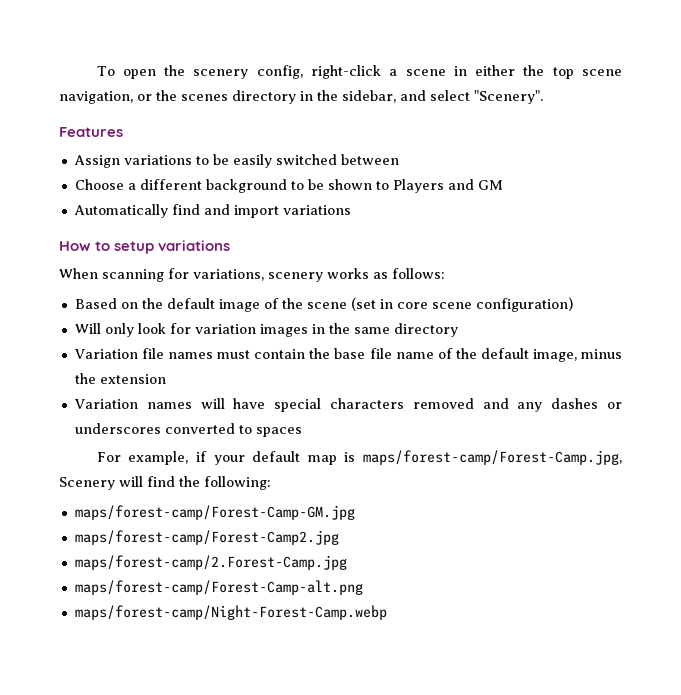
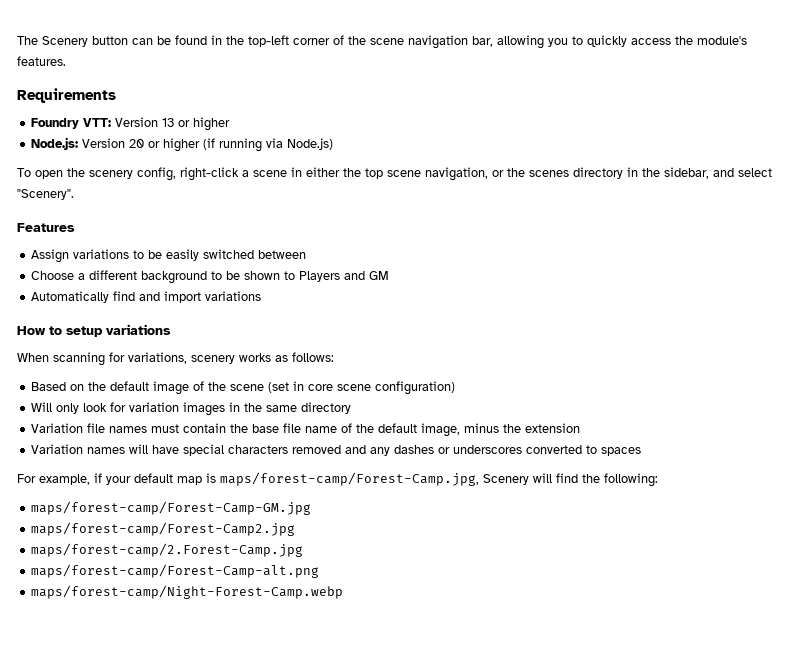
+ The Scenery button can be found in the top-left corner of the scene navigation bar, allowing you to quickly access the module's features.
+ Requirements
+ Foundry VTT: Version 13 or higher
+ Node.js: Version 20 or higher (if running via Node.js)

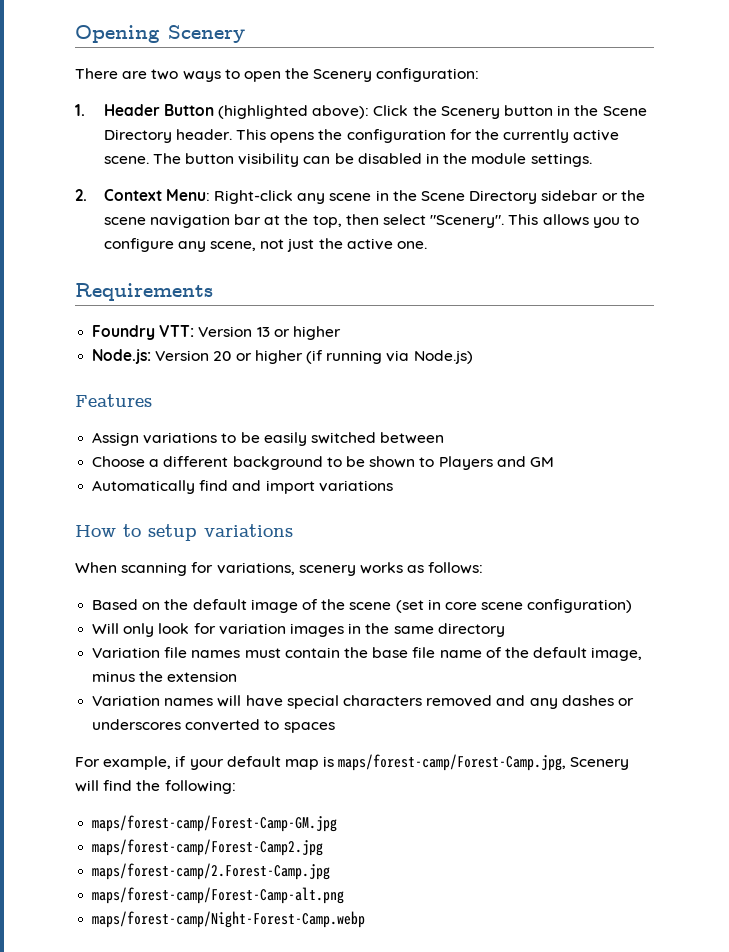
- The Scenery button can be found in the top-left corner of the scene navigation bar, allowing you to quickly access the module's features.
+ Opening Scenery
+ There are two ways to open the Scenery configuration:
+ 1. Header Button (highlighted above): Click the Scenery button in the Scene Directory header. This opens the configuration for the currently active scene. The button visibility can be disabled in the module settings.
+ 2. Context Menu: Right-click any scene in the Scene Directory sidebar or the scene navigation bar at the top, then select "Scenery". This allows you to configure any scene, not just the active one.
- To open the scenery config, right-click a scene in either the top scene navigation, or the scenes directory in the sidebar, and select "Scenery".

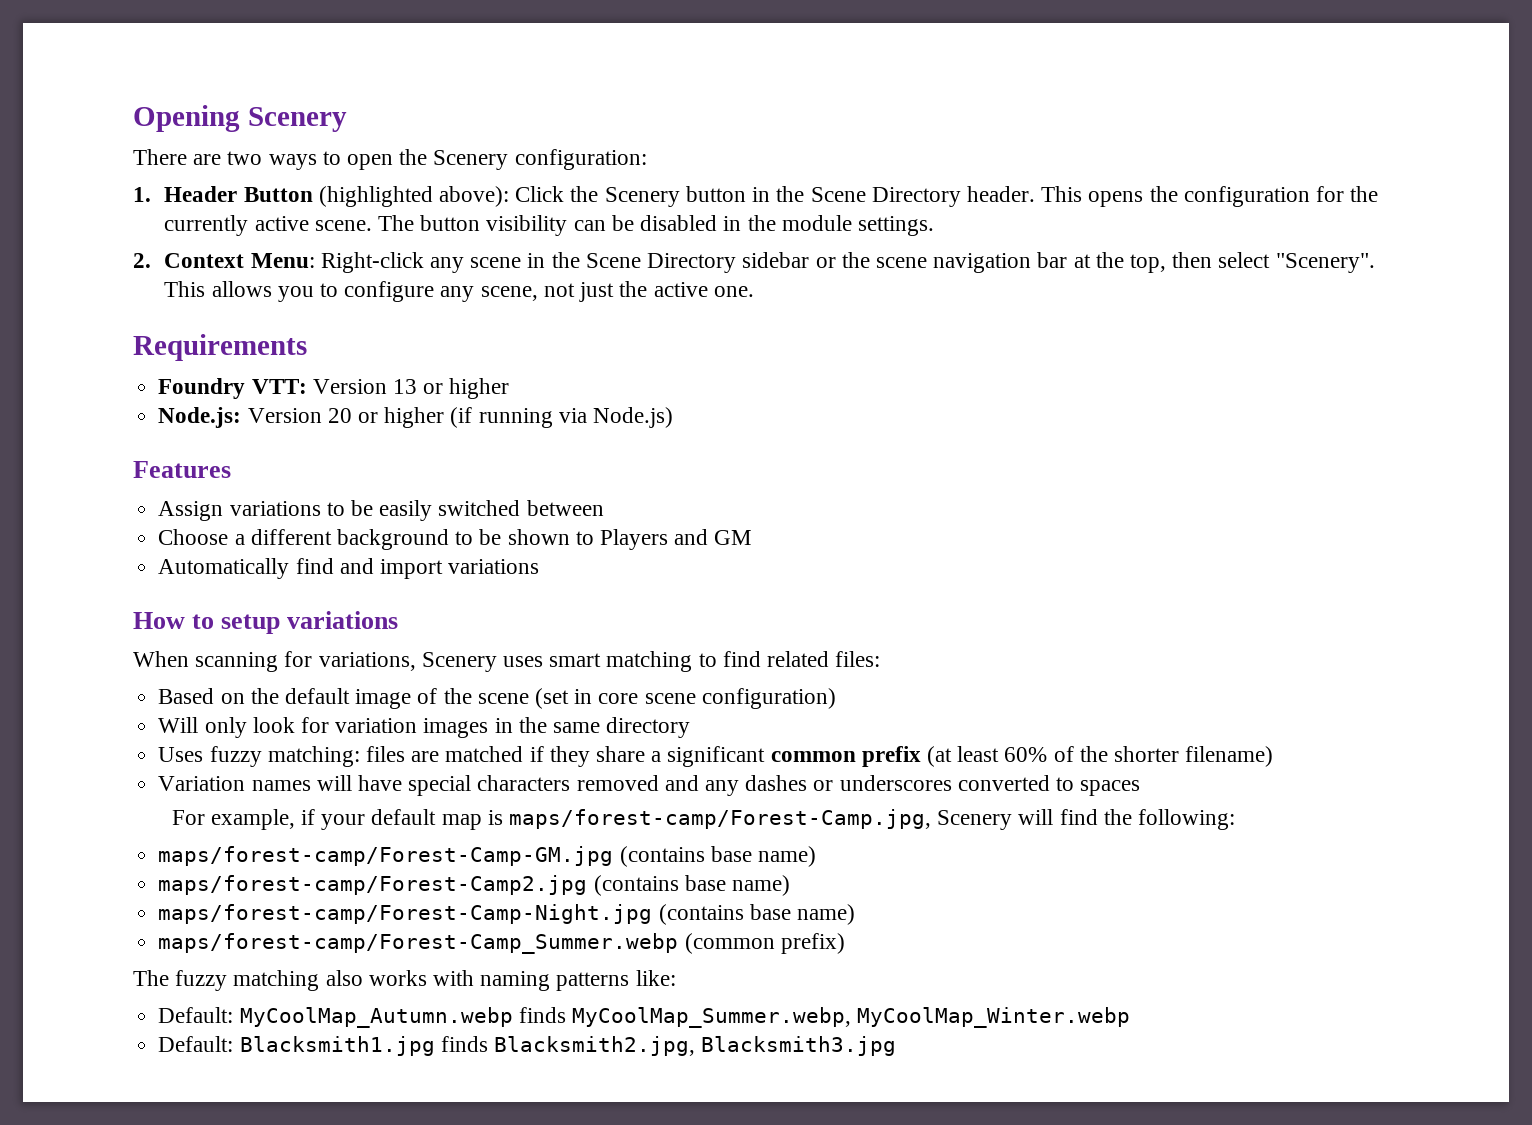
- When scanning for variations, scenery works as follows:
+ When scanning for variations, Scenery uses smart matching to find related files:
- Variation file names must contain the base file name of the default image, minus the extension
+ Uses fuzzy matching: files are matched if they share a significant common prefix (at least 60% of the shorter filename)
- maps/forest-camp/Forest-Camp-GM.jpg
- maps/forest-camp/Forest-Camp2.jpg
- maps/forest-camp/2.Forest-Camp.jpg
- maps/forest-camp/Forest-Camp-alt.png
- maps/forest-camp/Night-Forest-Camp.webp
+ maps/forest-camp/Forest-Camp-GM.jpg (contains base name)
+ maps/forest-camp/Forest-Camp2.jpg (contains base name)
+ maps/forest-camp/Forest-Camp-Night.jpg (contains base name)
+ maps/forest-camp/Forest-Camp_Summer.webp (common prefix)
+ The fuzzy matching also works with naming patterns like:
+ Default: MyCoolMap_Autumn.webp finds MyCoolMap_Summer.webp, MyCoolMap_Winter.webp
+ Default: Blacksmith1.jpg finds Blacksmith2.jpg, Blacksmith3.jpg

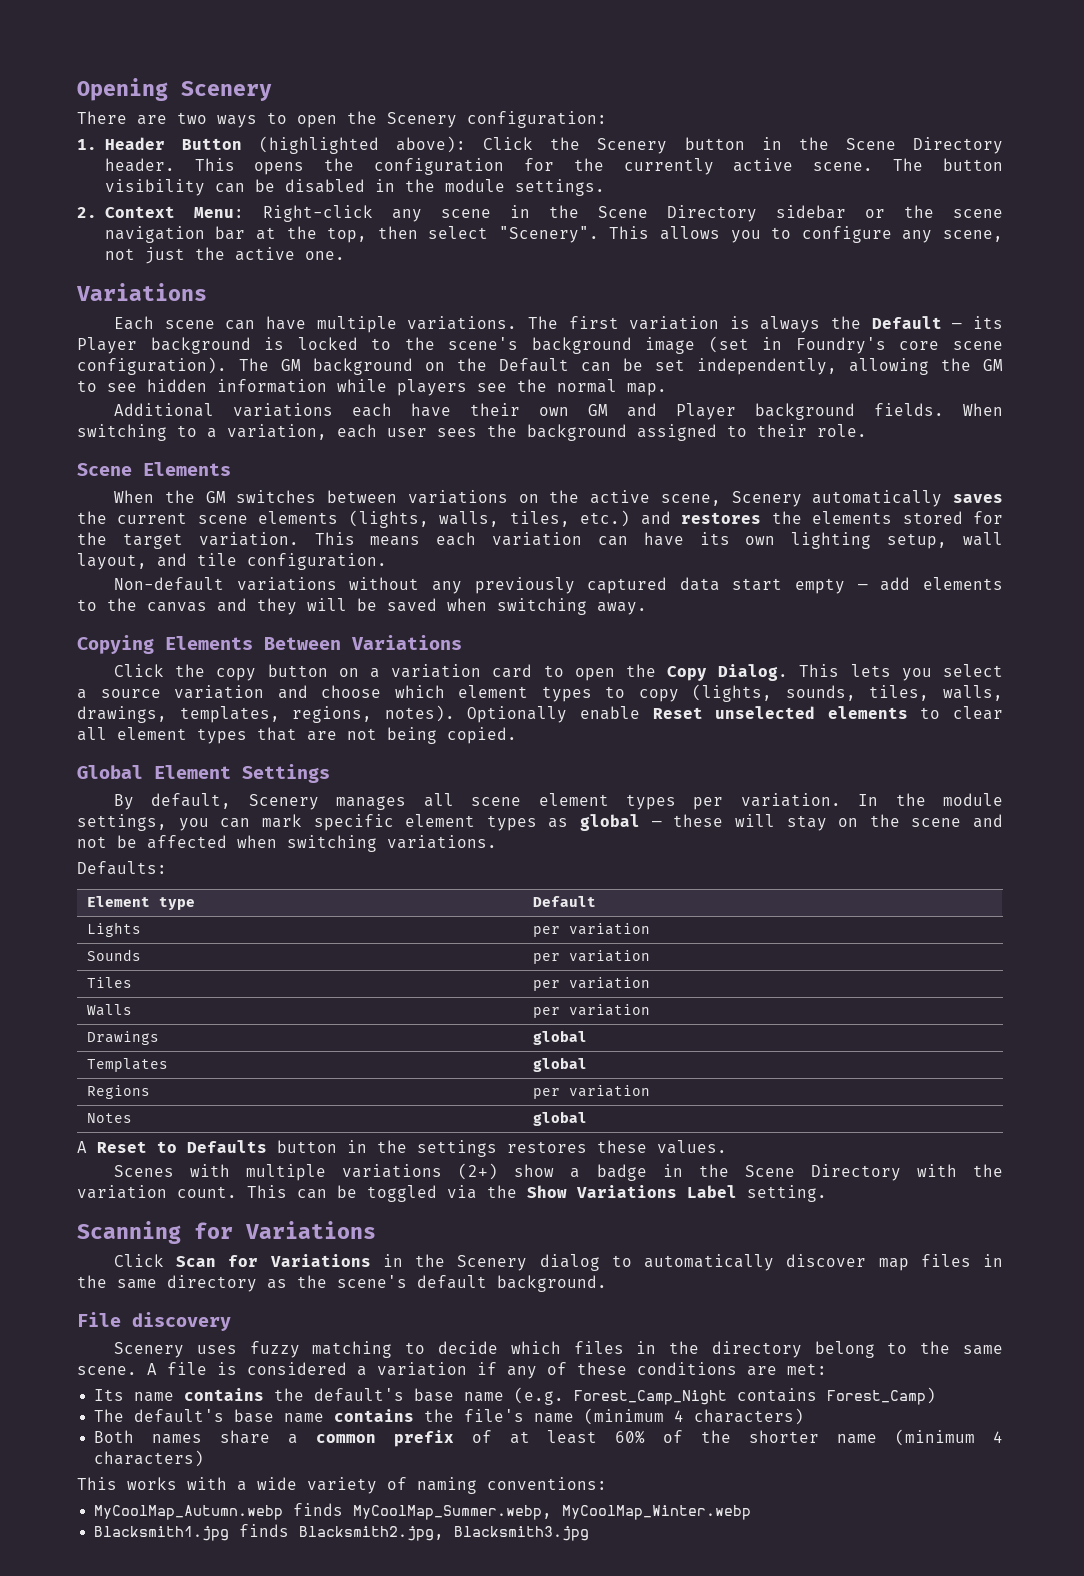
  This allows you to configure any scene, not just the active one.
- Requirements
- Foundry VTT: Version 13 or higher
- Node.js: Version 20 or higher (if running via Node.js)
- Features
- Assign variations to be easily switched between
- Choose a different background to be shown to Players and GM
- Automatically find and import variations
- How to setup variations
- When scanning for variations, Scenery uses smart matching to find related files:
- Based on the default image of the scene (set in core scene configuration)
- Will only look for variation images in the same directory
- Uses fuzzy matching: files are matched if they share a significant common prefix (at least 60% of the shorter filename)
- Variation names will have special characters removed and any dashes or underscores converted to spaces
- For example, if your default map is maps/forest-camp/Forest-Camp.jpg, Scenery will find the following:
- maps/forest-camp/Forest-Camp-GM.jpg (contains base name)
- maps/forest-camp/Forest-Camp2.jpg (contains base name)
- maps/forest-camp/Forest-Camp-Night.jpg (contains base name)
- maps/forest-camp/Forest-Camp_Summer.webp (common prefix)
- The fuzzy matching also works with naming patterns like:
- Default: MyCoolMap_Autumn.webp finds MyCoolMap_Summer.webp, MyCoolMap_Winter.webp
+ Variations
+ Each scene can have multiple variations. The first variation is always the Default — its Player background is locked to the scene's background image (set in Foundry's core scene configuration). The GM background on the Default can be set independently, allowing the GM to see hidden information while players see the normal map.
+ Additional variations each have their own GM and Player background fields. When switching to a variation, each user sees the background assigned to their role.
+ Scene Elements
+ When the GM switches between variations on the active scene, Scenery automatically saves the current scene elements (lights, walls, tiles, etc.) and restores the elements stored for the target variation. This means each variation can have its own lighting setup, wall layout, and tile configuration.
+ Non-default variations without any previously captured data start empty — add elements to the canvas and they will be saved when switching away.
+ Copying Elements Between Variations
+ Click the copy button on a variation card to open the Copy Dialog. This lets you select a source variation and choose which element types to copy (lights, sounds, tiles, walls, drawings, templates, regions, notes). Optionally enable Reset unselected elements to clear all element types that are not being copied.
+ Global Element Settings
+ By default, Scenery manages all scene element types per variation. In the module settings, you can mark specific element types as global — these will stay on the scene and not be affected when switching variations.
+ Defaults:
+ Element type | Default
+ Lights | per variation
+ Sounds | per variation
+ Tiles | per variation
+ Walls | per variation
+ Drawings | global
+ Templates | global
+ Regions | per variation
+ Notes | global
+ A Reset to Defaults button in the settings restores these values.
+ Scenes with multiple variations (2+) show a badge in the Scene Directory with the variation count. This can be toggled via the Show Variations Label setting.
+ Scanning for Variations
+ Click Scan for Variations in the Scenery dialog to automatically discover map files in the same directory as the scene's default background.
+ File discovery
+ Scenery uses fuzzy matching to decide which files in the directory belong to the same scene. A file is considered a variation if any of these conditions are met:
+ Its name contains the default's base name (e.g. Forest_Camp_Night contains Forest_Camp)
+ The default's base name contains the file's name (minimum 4 characters)
+ Both names share a common prefix of at least 60% of the shorter name (minimum 4 characters)
+ This works with a wide variety of naming conventions:
+ MyCoolMap_Autumn.webp finds MyCoolMap_Summer.webp, MyCoolMap_Winter.webp
- Default: Blacksmith1.jpg finds Blacksmith2.jpg, Blacksmith3.jpg
+ Blacksmith1.jpg finds Blacksmith2.jpg, Blacksmith3.jpg

